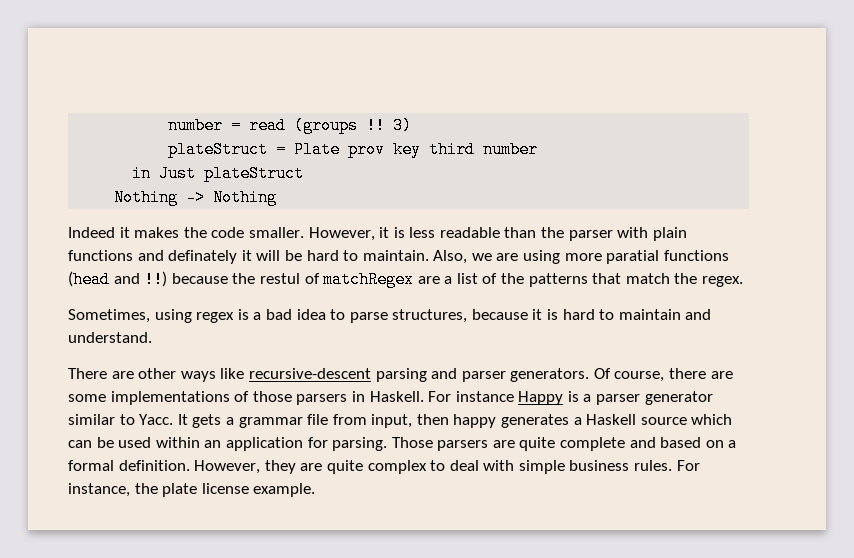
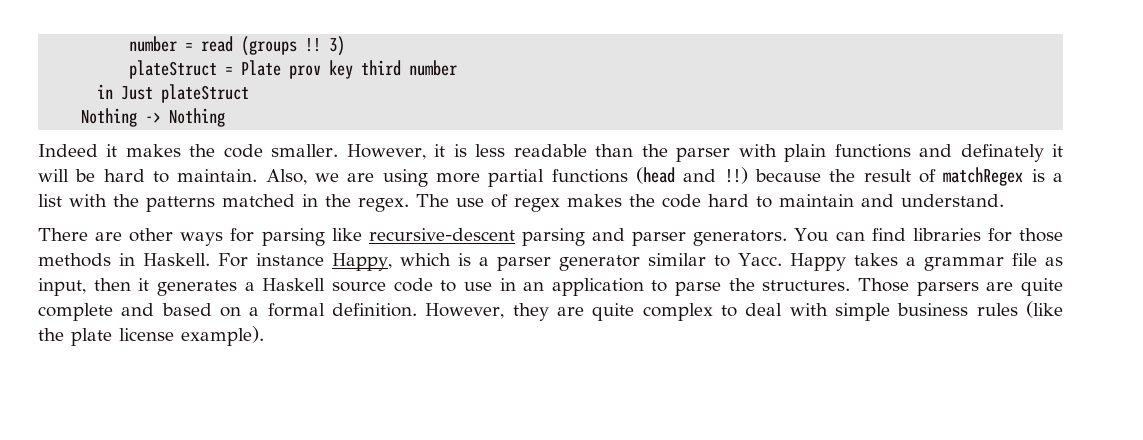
- Also, we are using more paratial functions (head and !!) because the restul of matchRegex are a list of the patterns that match the regex.
- Sometimes, using regex is a bad idea to parse structures, because it is hard to maintain and understand.
+ Also, we are using more partial functions (head and !!) because the result of matchRegex is a list with the patterns matched in the regex. The use of regex makes the code hard to maintain and understand.
- There are other ways like recursive-descent parsing and parser generators.
+ There are other ways for parsing like recursive-descent parsing and parser generators.
- Of course, there are some implementations of those parsers in Haskell.
+ You can find libraries for those methods in Haskell.
- For instance Happy is a parser generator similar to Yacc.
+ For instance Happy, which is a parser generator similar to Yacc.
- It gets a grammar file from input, then happy generates a Haskell source which can be used within an application for parsing.
+ Happy takes a grammar file as input, then it generates a Haskell source code to use in an application to parse the structures.
- However, they are quite complex to deal with simple business rules. For instance, the plate license example.
+ However, they are quite complex to deal with simple business rules (like the plate license example).

